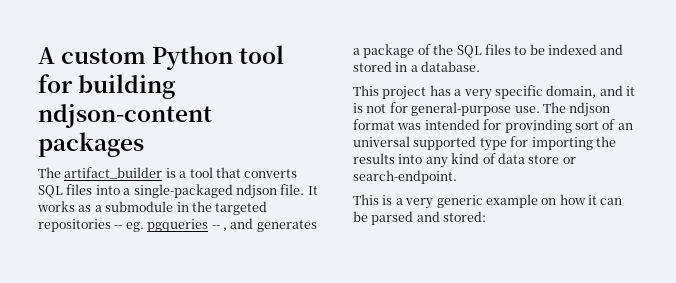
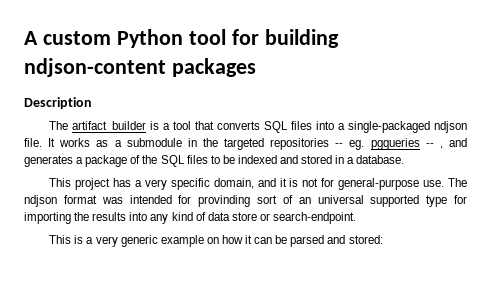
+ Description

